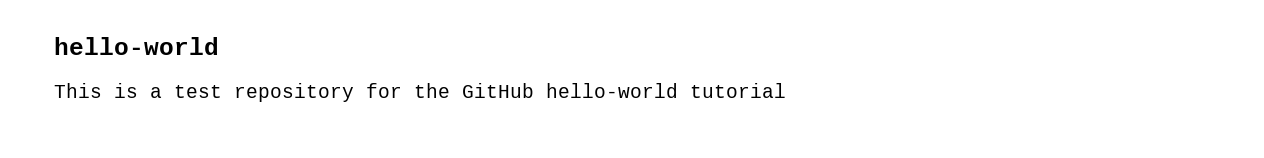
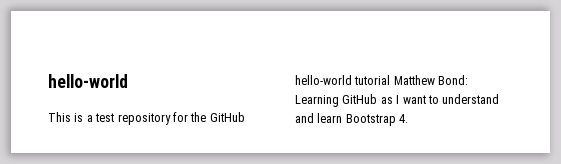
- This is a test repository for the GitHub hello-world tutorial
+ This is a test repository for the GitHub hello-world tutorial Matthew Bond: Learning GitHub as I want to understand and learn Bootstrap 4.

